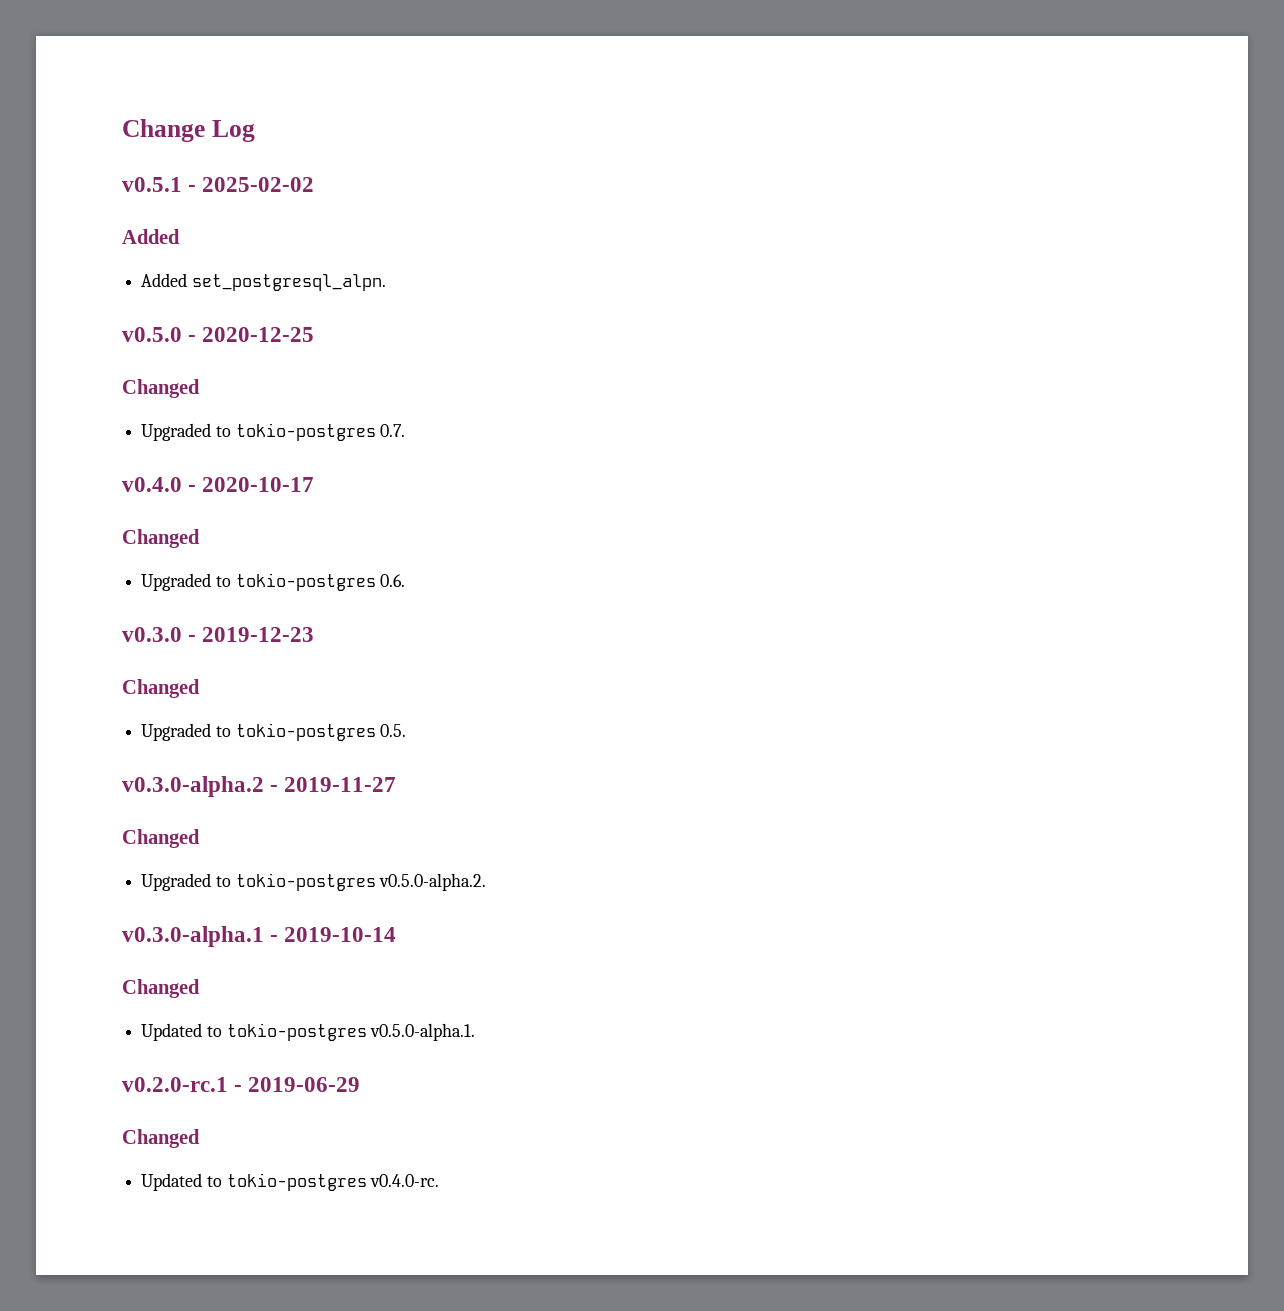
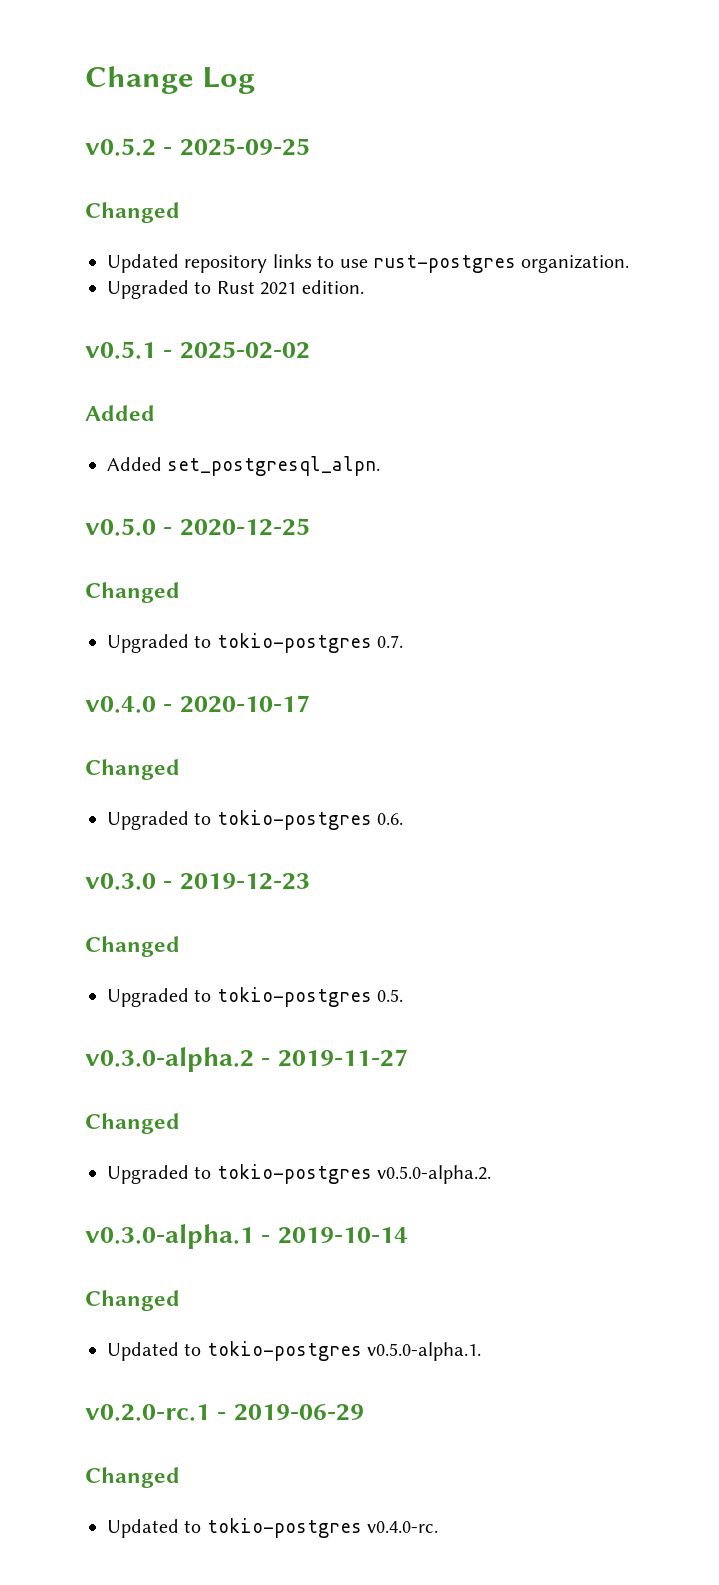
+ v0.5.2 - 2025-09-25
+ Changed
+ Updated repository links to use rust-postgres organization.
+ Upgraded to Rust 2021 edition.

